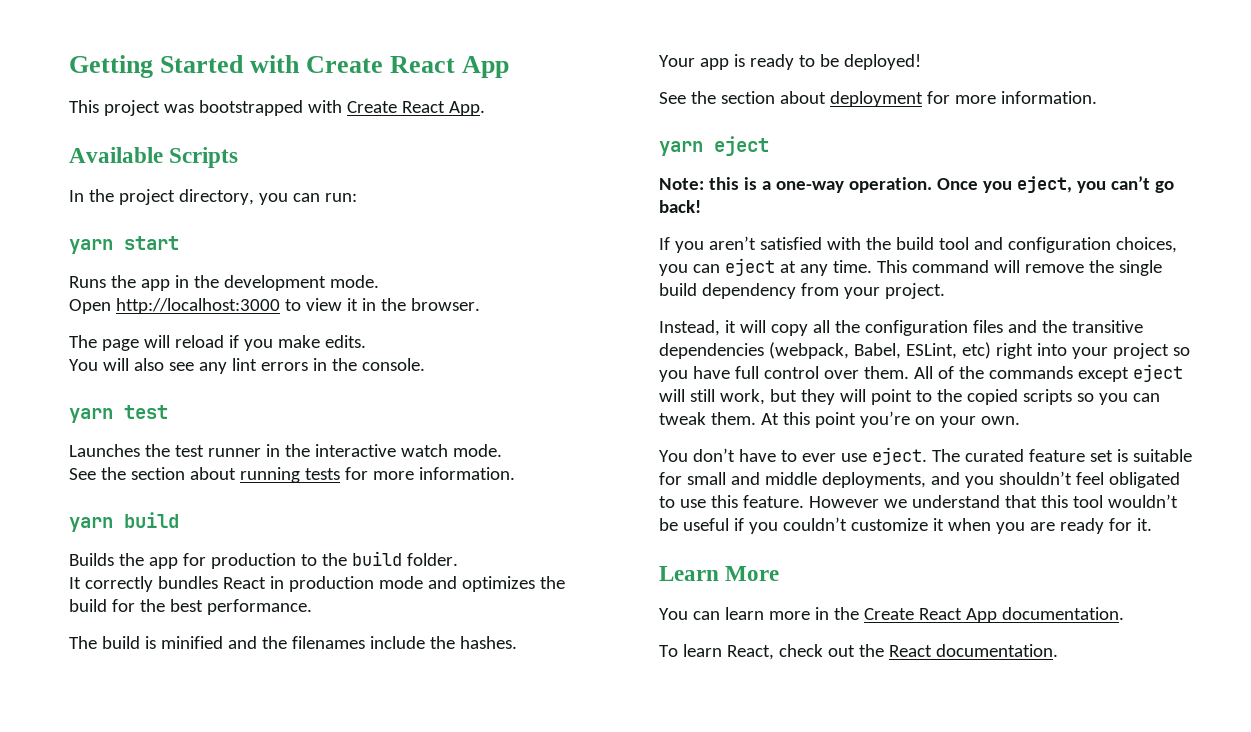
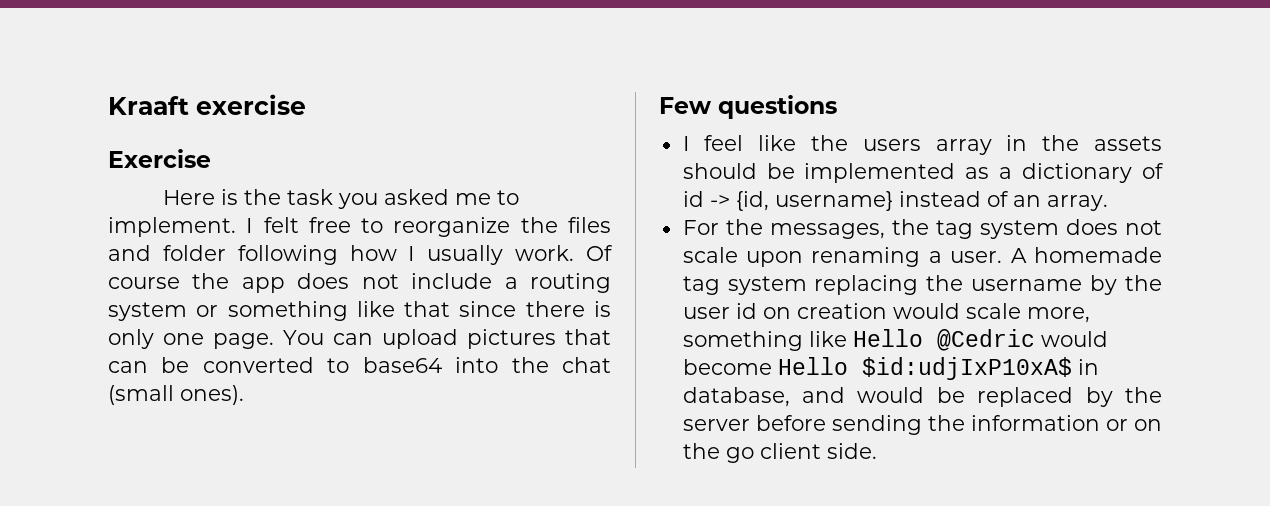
- Getting Started with Create React App
- This project was bootstrapped with Create React App.
- Available Scripts
- In the project directory, you can run:
- yarn start
- Runs the app in the development mode.
- Open http://localhost:3000 to view it in the browser.
- The page will reload if you make edits.
- You will also see any lint errors in the console.
- yarn test
- Launches the test runner in the interactive watch mode.
- See the section about running tests for more information.
- yarn build
- Builds the app for production to the build folder.
- It correctly bundles React in production mode and optimizes the build for the best performance.
- The build is minified and the filenames include the hashes.
- Your app is ready to be deployed!
- See the section about deployment for more information.
- yarn eject
- Note: this is a one-way operation. Once you eject, you can’t go back!
- If you aren’t satisfied with the build tool and configuration choices, you can eject at any time. This command will remove the single build dependency from your project.
- Instead, it will copy all the configuration files and the transitive dependencies (webpack, Babel, ESLint, etc) right into your project so you have full control over them. All of the commands except eject will still work, but they will point to the copied scripts so you can tweak them. At this point you’re on your own.
- You don’t have to ever use eject. The curated feature set is suitable for small and middle deployments, and you shouldn’t feel obligated to use this feature. However we understand that this tool wouldn’t be useful if you couldn’t customize it when you are ready for it.
- Learn More
- You can learn more in the Create React App documentation.
- To learn React, check out the React documentation.
+ Kraaft exercise
+ Exercise
+ Here is the task you asked me to implement. I felt free to reorganize the files and folder following how I usually work. Of course the app does not include a routing system or something like that since there is only one page. You can upload pictures that can be converted to base64 into the chat (small ones).
+ Few questions
+ I feel like the users array in the assets should be implemented as a dictionary of id -> {id, username} instead of an array.
+ For the messages, the tag system does not scale upon renaming a user. A homemade tag system replacing the username by the user id on creation would scale more, something like Hello @Cedric would become Hello $id:udjIxP10xA$ in database, and would be replaced by the server before sending the information or on the go client side.

